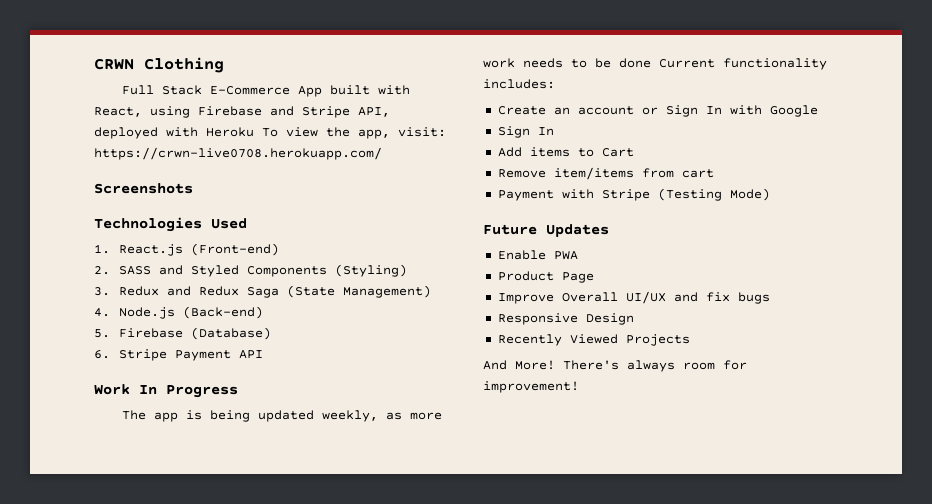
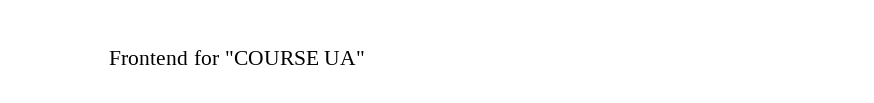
- CRWN Clothing
- Full Stack E-Commerce App built with React, using Firebase and Stripe API, deployed with Heroku To view the app, visit: https://crwn-live0708.herokuapp.com/
- Screenshots
- Technologies Used
- 1. React.js (Front-end)
- 2. SASS and Styled Components (Styling)
- 3. Redux and Redux Saga (State Management)
- 4. Node.js (Back-end)
- 5. Firebase (Database)
- 6. Stripe Payment API
- Work In Progress
- The app is being updated weekly, as more work needs to be done Current functionality includes:
- Create an account or Sign In with Google
- Sign In
- Add items to Cart
- Remove item/items from cart
- Payment with Stripe (Testing Mode)
- Future Updates
- Enable PWA
- Product Page
- Improve Overall UI/UX and fix bugs
- Responsive Design
- Recently Viewed Projects
- And More! There's always room for improvement!
+ Frontend for "COURSE UA"

